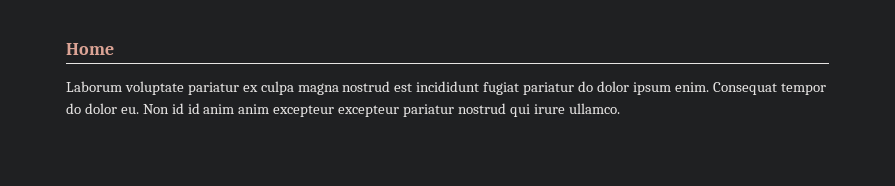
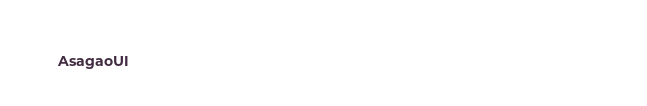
- Home
- Laborum voluptate pariatur ex culpa magna nostrud est incididunt fugiat pariatur do dolor ipsum enim. Consequat tempor do dolor eu. Non id id anim anim excepteur excepteur pariatur nostrud qui irure ullamco.
+ AsagaoUI

